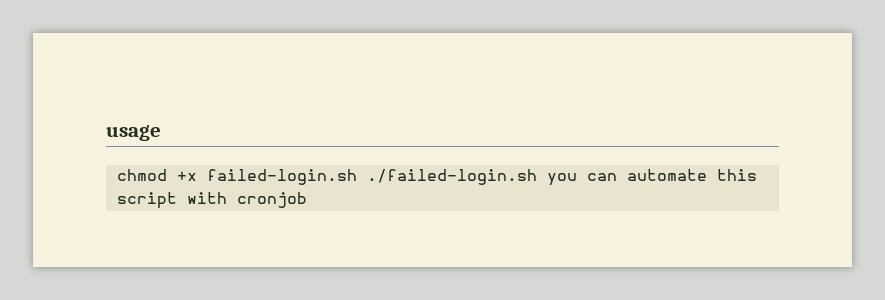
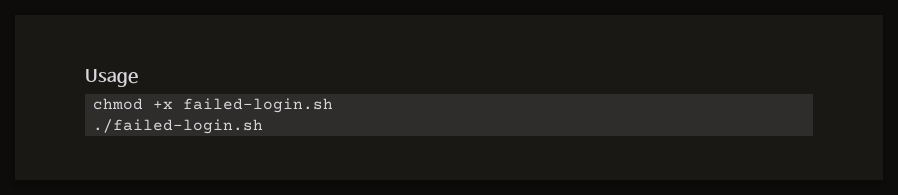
- usage
+ Usage
- chmod +x failed-login.sh ./failed-login.sh you can automate this script with cronjob
+ chmod +x failed-login.sh
+ ./failed-login.sh

